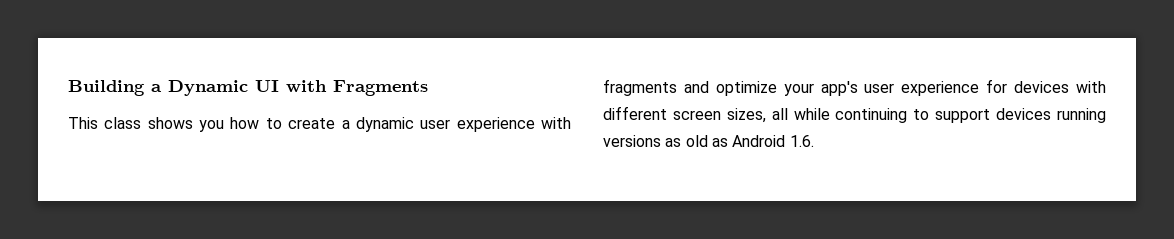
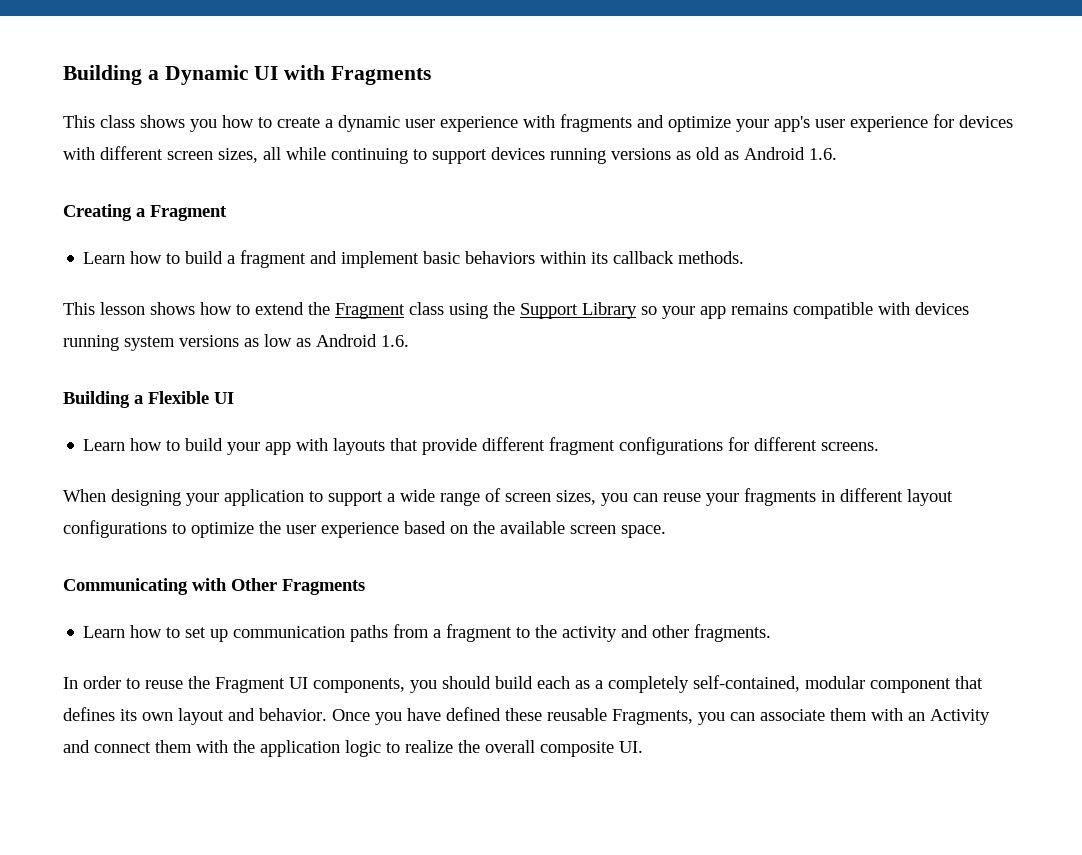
+ Creating a Fragment
+ Learn how to build a fragment and implement basic behaviors within its callback methods.
+ This lesson shows how to extend the Fragment class using the Support Library so your app remains compatible with devices running system versions as low as Android 1.6.
+ Building a Flexible UI
+ Learn how to build your app with layouts that provide different fragment configurations for different screens.
+ When designing your application to support a wide range of screen sizes, you can reuse your fragments in different layout configurations to optimize the user experience based on the available screen space.
+ Communicating with Other Fragments
+ Learn how to set up communication paths from a fragment to the activity and other fragments.
+ In order to reuse the Fragment UI components, you should build each as a completely self-contained, modular component that defines its own layout and behavior. Once you have defined these reusable Fragments, you can associate them with an Activity and connect them with the application logic to realize the overall composite UI.

